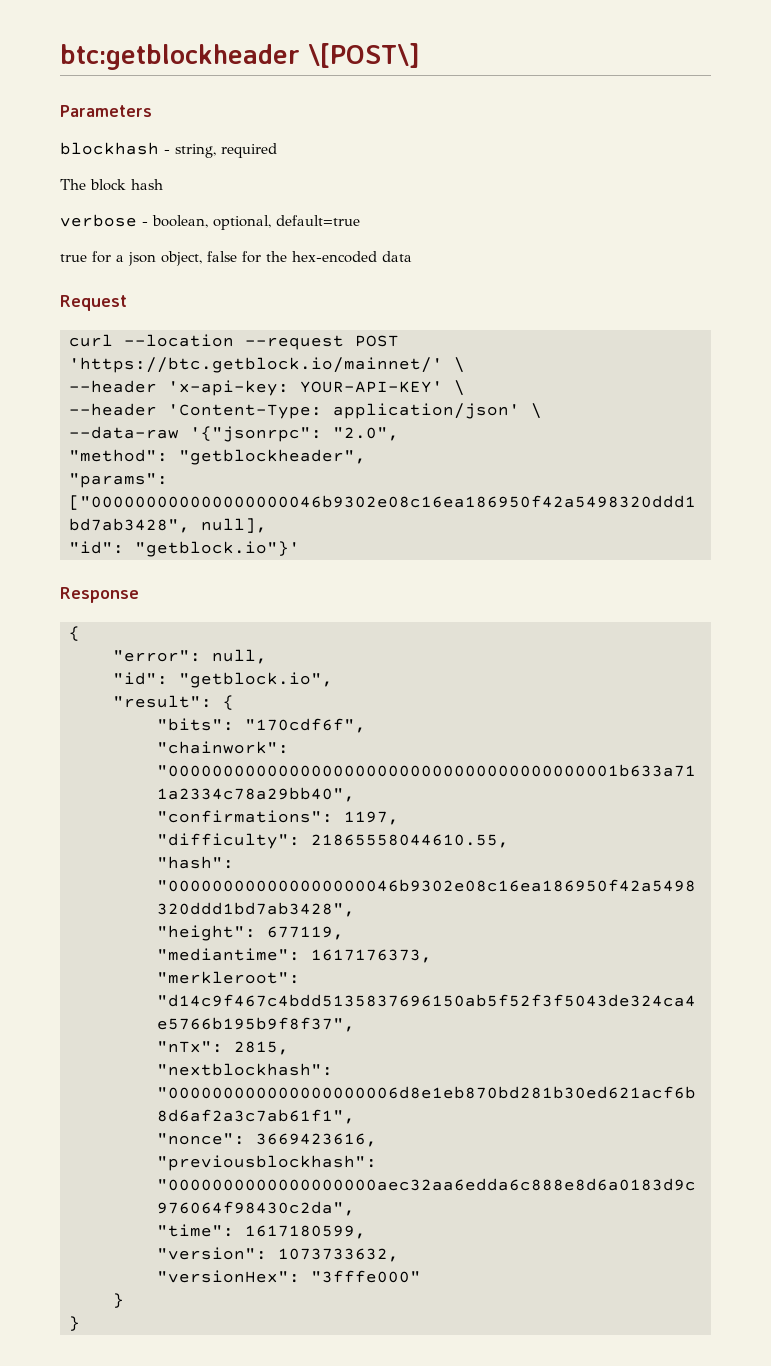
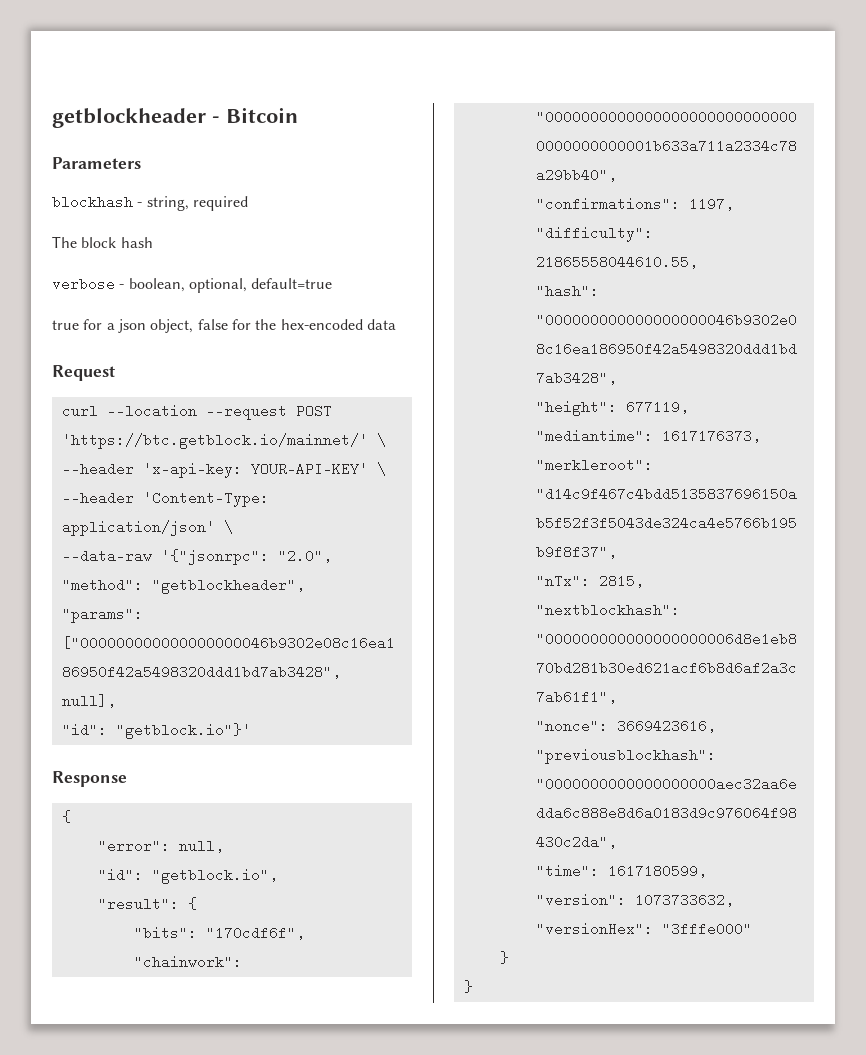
- btc:getblockheader \[POST\]
+ getblockheader - Bitcoin

